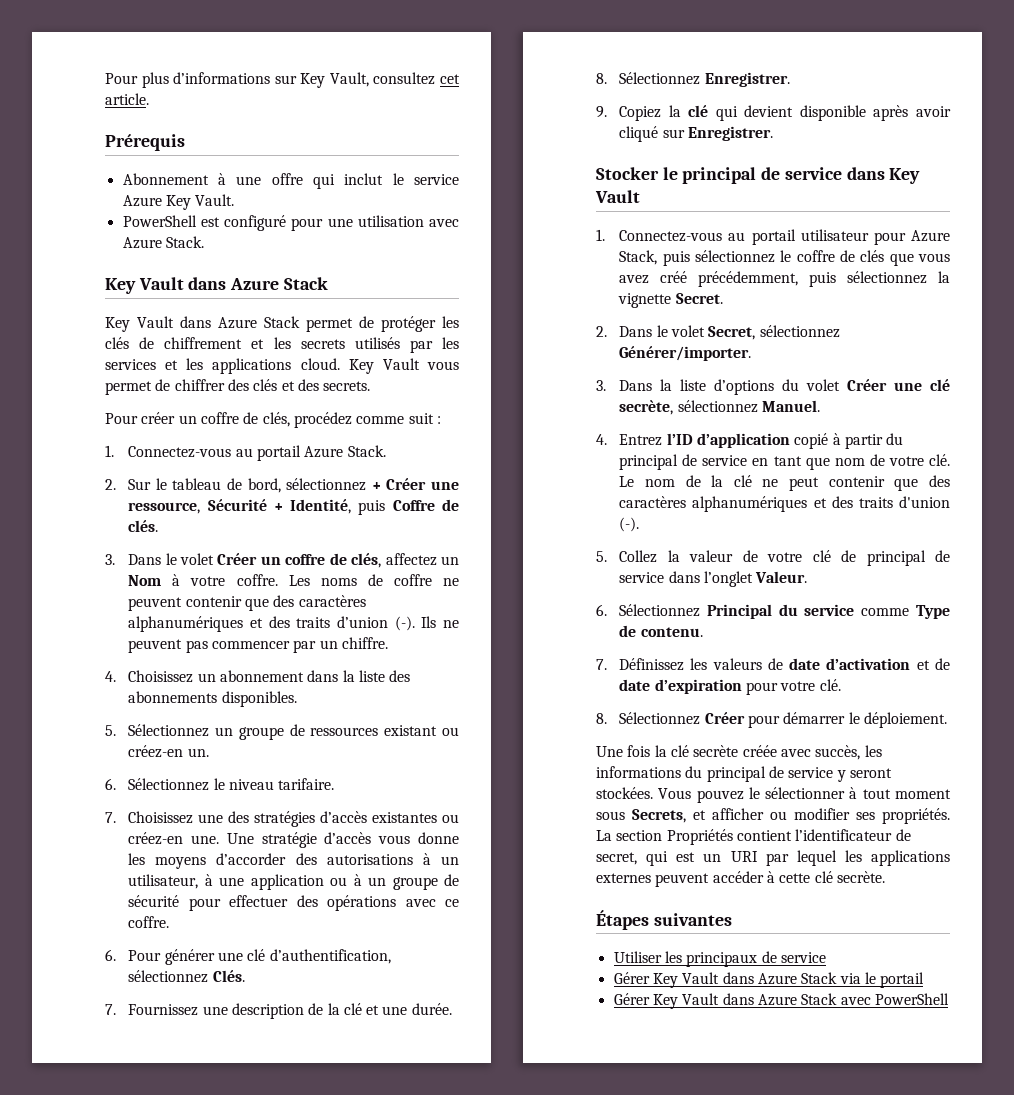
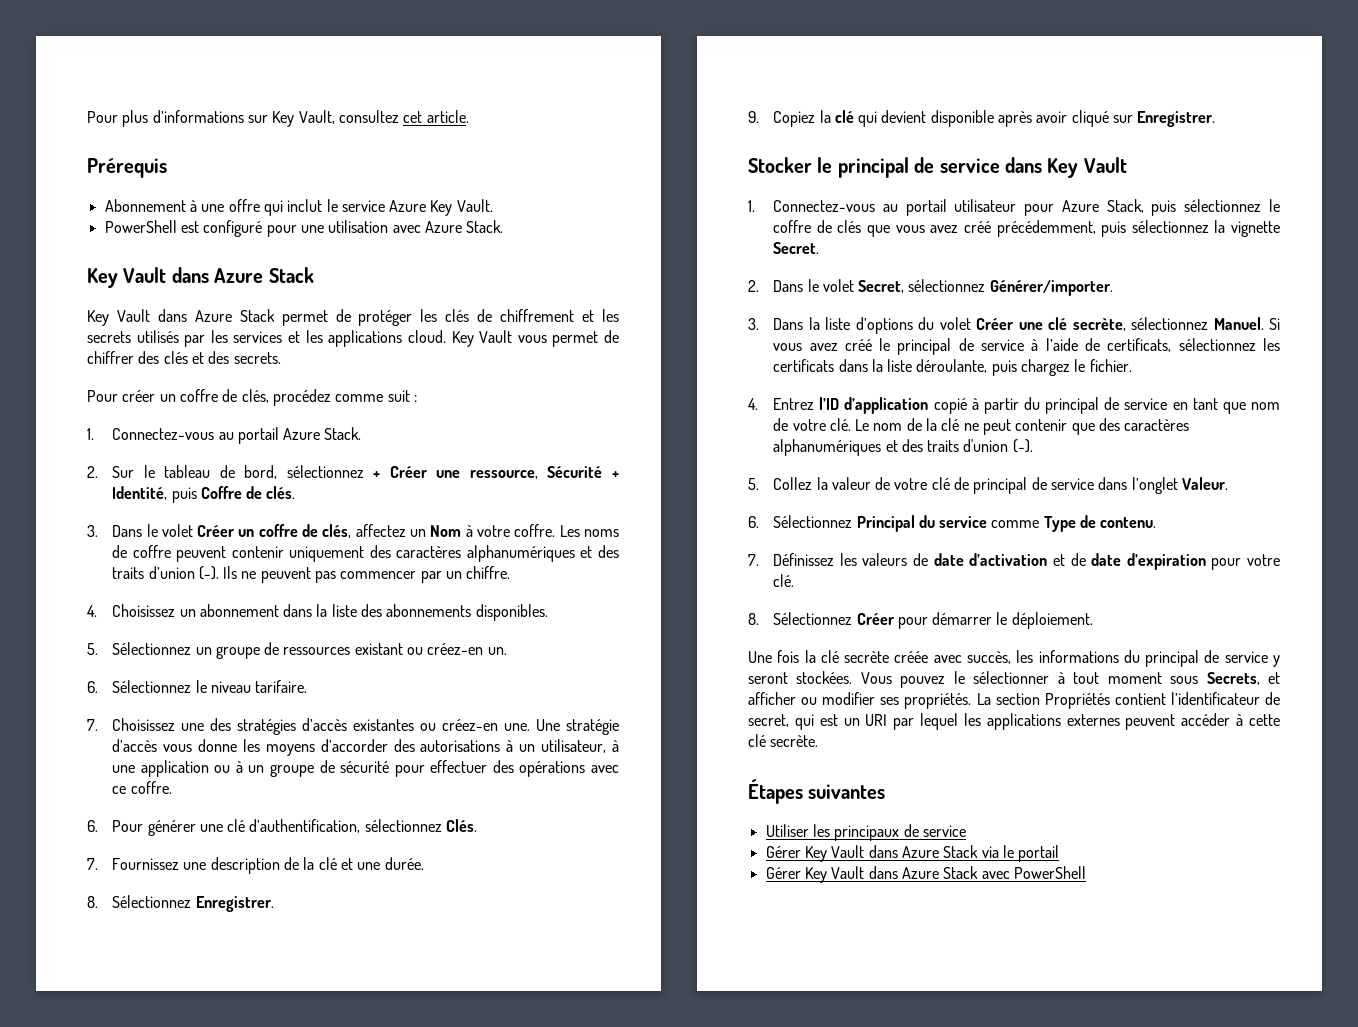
- Les noms de coffre ne peuvent contenir que des caractères alphanumériques et des traits d’union (-).
+ Les noms de coffre peuvent contenir uniquement des caractères alphanumériques et des traits d’union (-).
+ Si vous avez créé le principal de service à l’aide de certificats, sélectionnez les certificats dans la liste déroulante, puis chargez le fichier.

